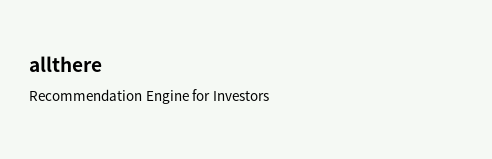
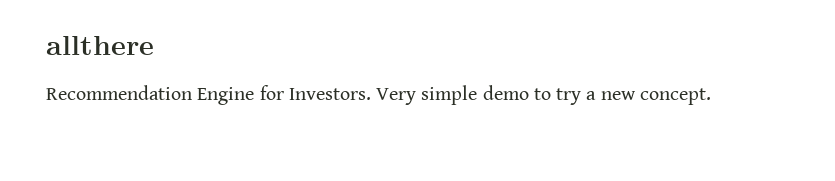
- Recommendation Engine for Investors
+ Recommendation Engine for Investors. Very simple demo to try a new concept.

